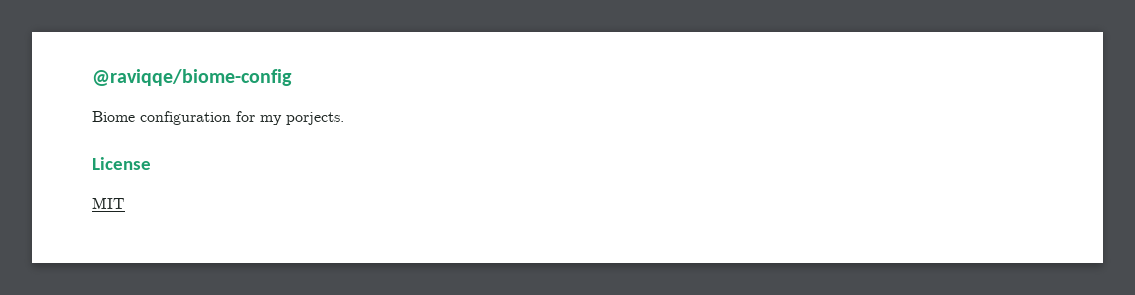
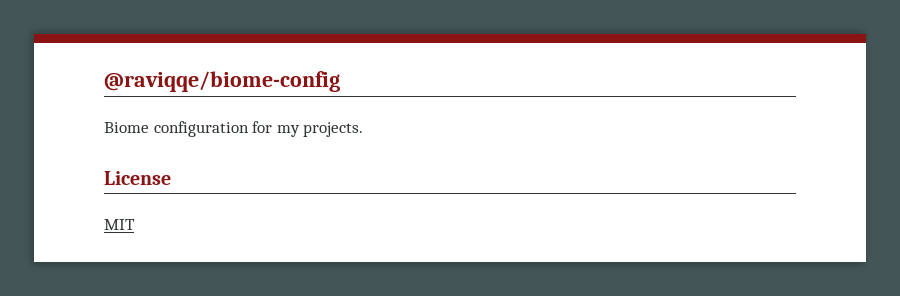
- Biome configuration for my porjects.
+ Biome configuration for my projects.

